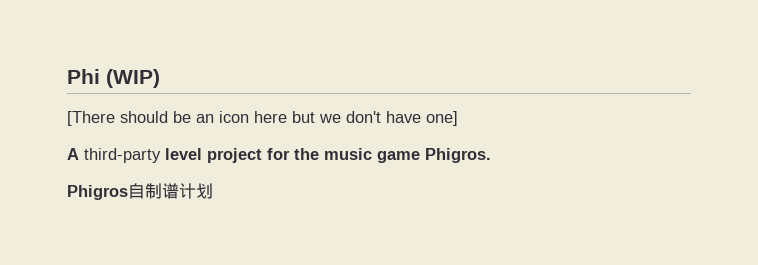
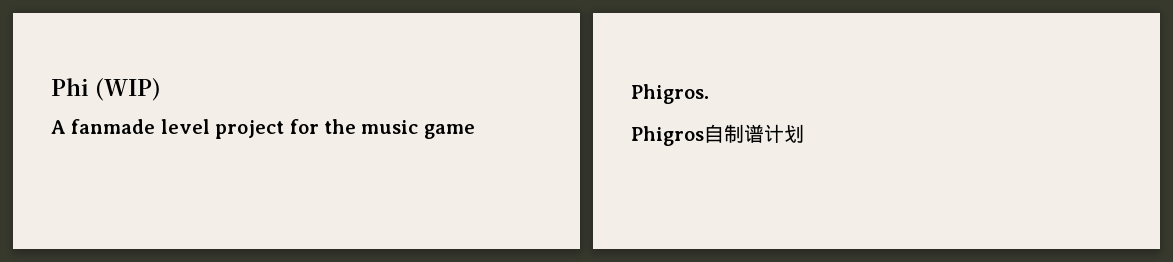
- [There should be an icon here but we don't have one]
- A third-party level project for the music game Phigros.
+ A fanmade level project for the music game Phigros.

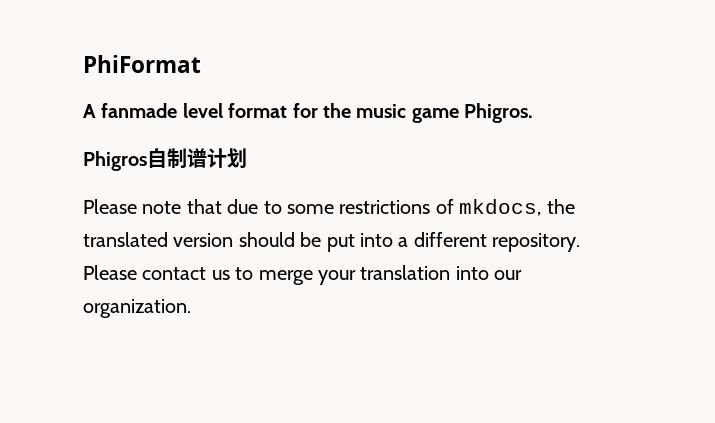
- Phi (WIP)
+ PhiFormat
- A fanmade level project for the music game Phigros.
+ A fanmade level format for the music game Phigros.
+ Please note that due to some restrictions of mkdocs, the translated version should be put into a different repository. Please contact us to merge your translation into our organization.

